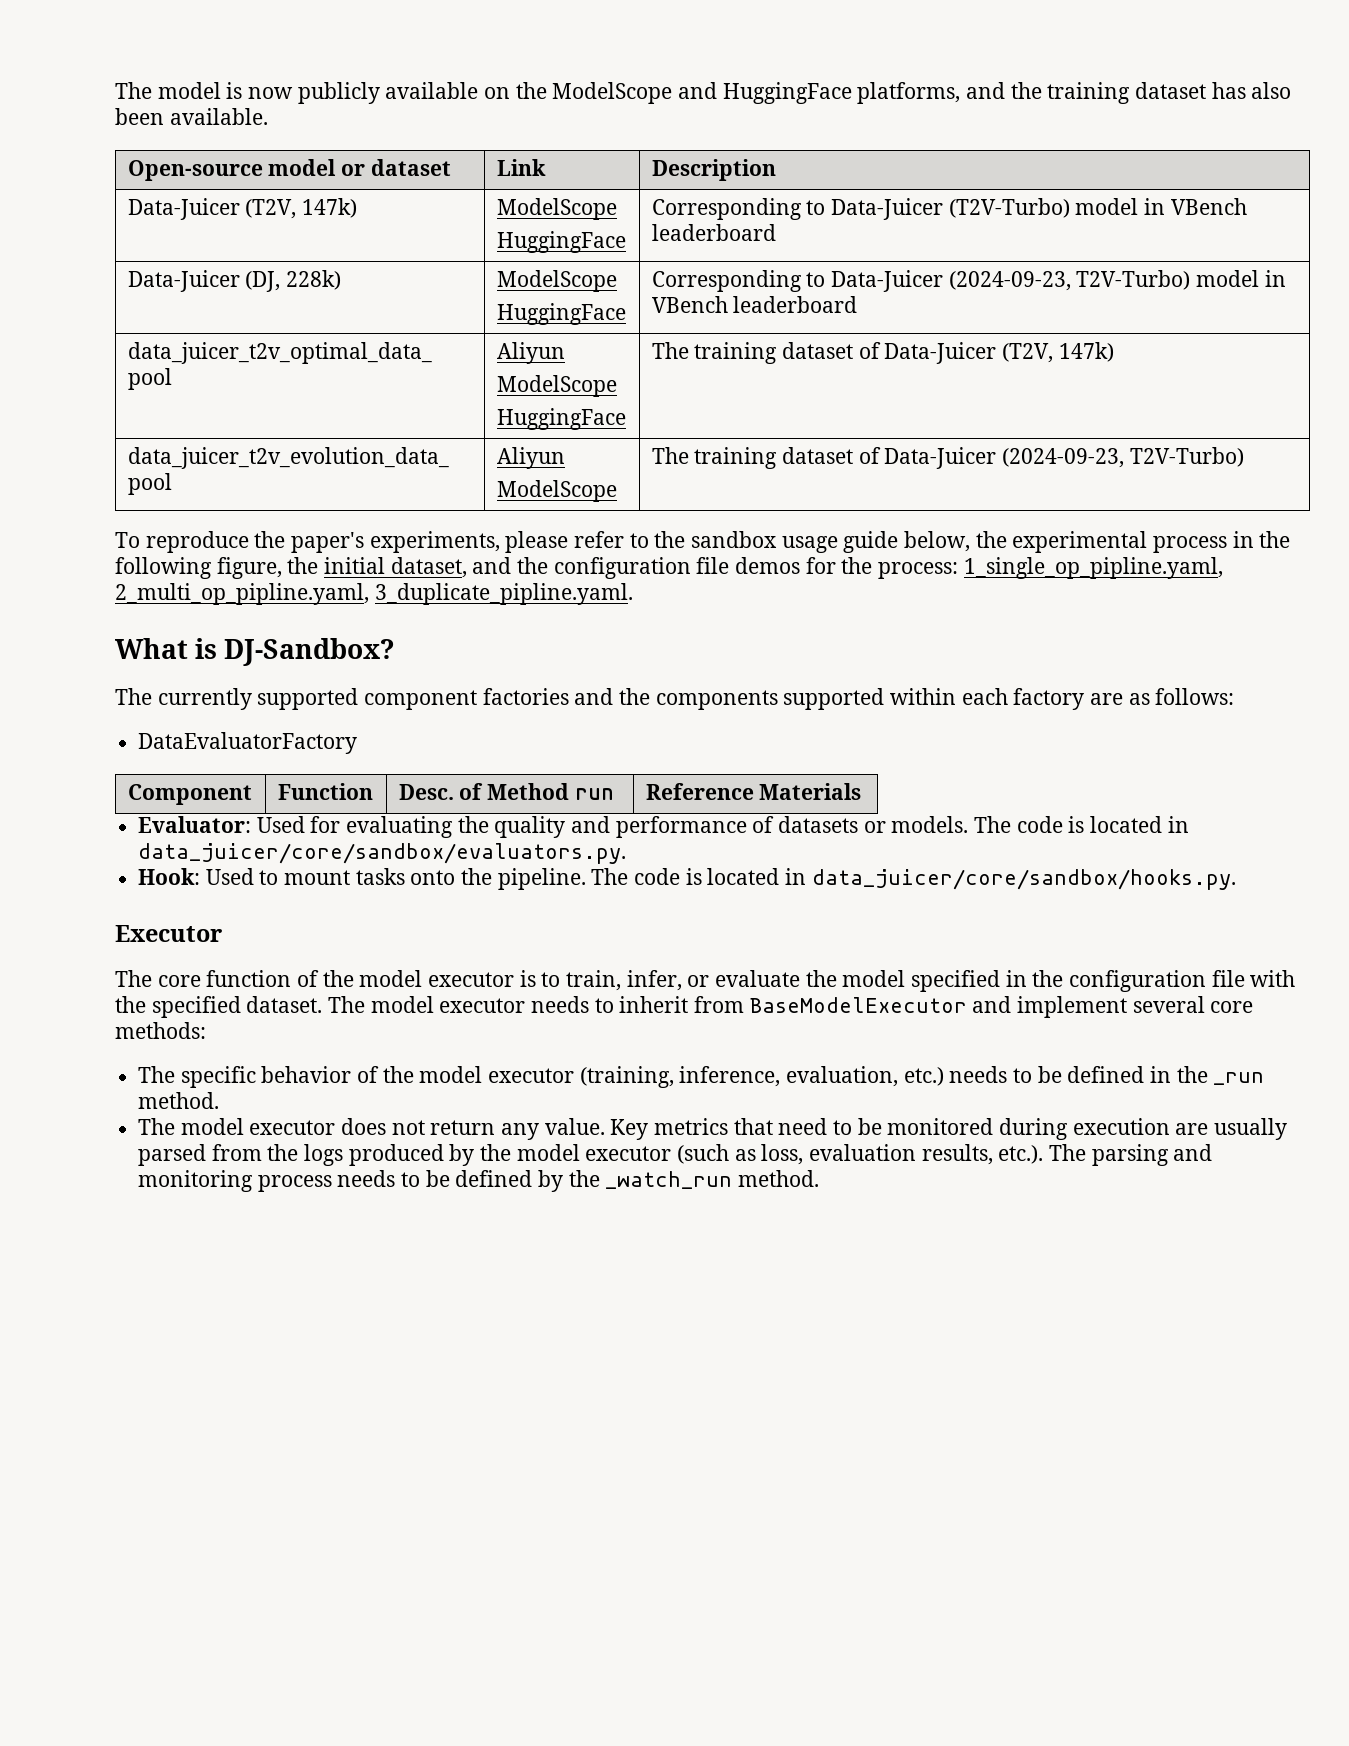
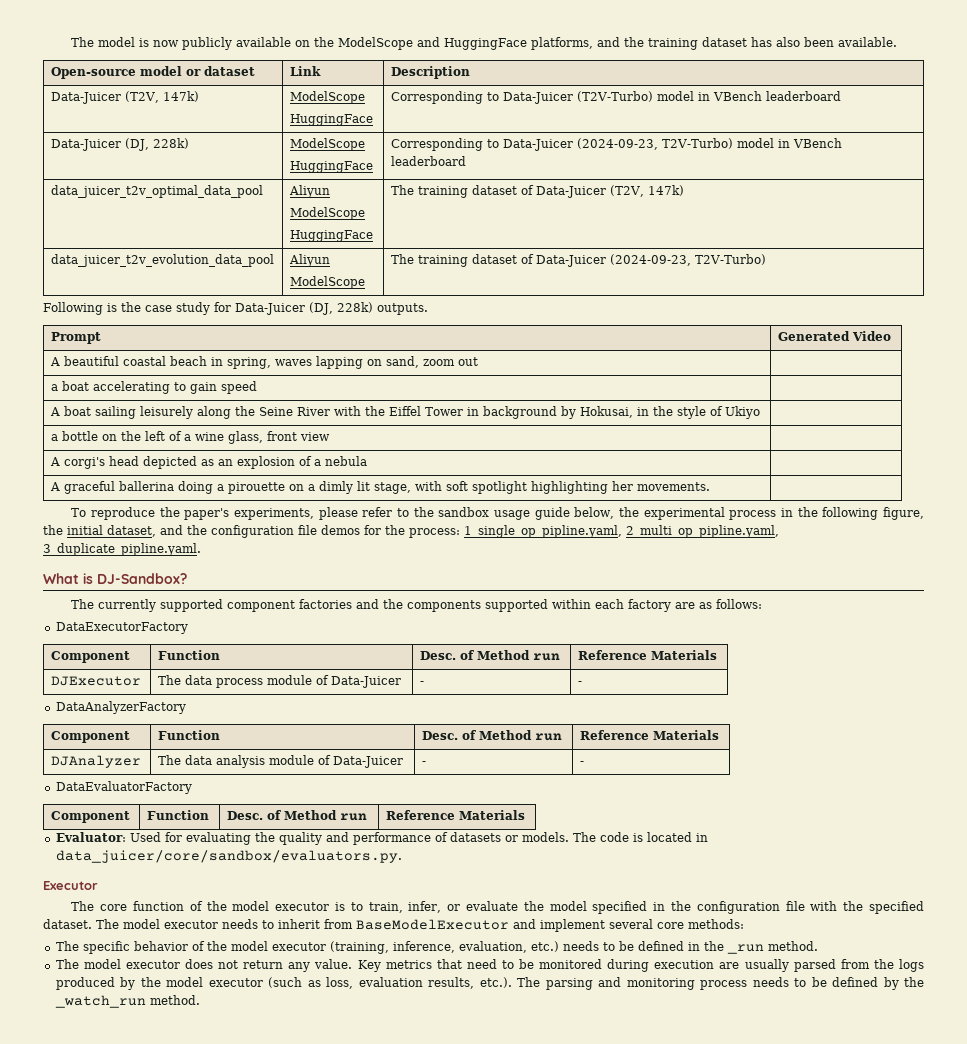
+ Following is the case study for Data-Juicer (DJ, 228k) outputs.
+ Prompt | Generated Video
+ A beautiful coastal beach in spring, waves lapping on sand, zoom out |
+ a boat accelerating to gain speed |
+ A boat sailing leisurely along the Seine River with the Eiffel Tower in background by Hokusai, in the style of Ukiyo |
+ a bottle on the left of a wine glass, front view |
+ A corgi's head depicted as an explosion of a nebula |
+ A graceful ballerina doing a pirouette on a dimly lit stage, with soft spotlight highlighting her movements. |
+ DataExecutorFactory
+ Component | Function | Desc. of Method run | Reference Materials
+ DJExecutor | The data process module of Data-Juicer | - | -
+ DataAnalyzerFactory
+ Component | Function | Desc. of Method run | Reference Materials
+ DJAnalyzer | The data analysis module of Data-Juicer | - | -
- Hook: Used to mount tasks onto the pipeline. The code is located in data_juicer/core/sandbox/hooks.py.

